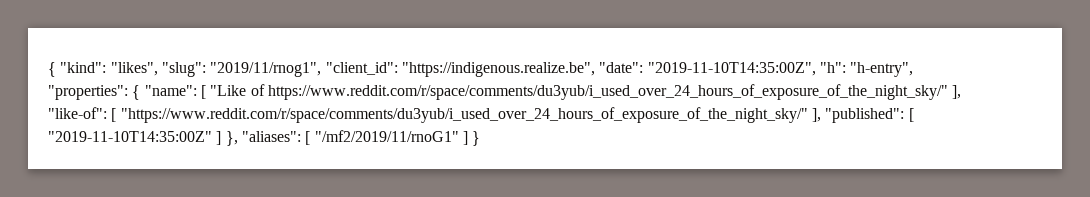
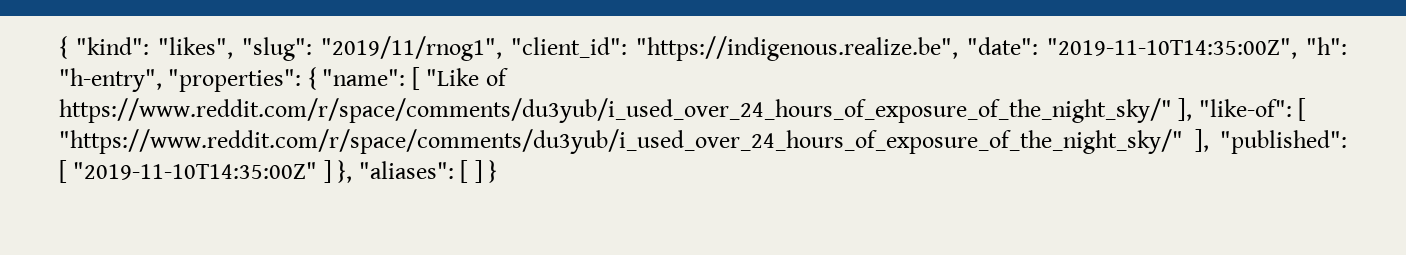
- { "kind": "likes", "slug": "2019/11/rnog1", "client_id": "https://indigenous.realize.be", "date": "2019-11-10T14:35:00Z", "h": "h-entry", "properties": { "name": [ "Like of https://www.reddit.com/r/space/comments/du3yub/i_used_over_24_hours_of_exposure_of_the_night_sky/" ], "like-of": [ "https://www.reddit.com/r/space/comments/du3yub/i_used_over_24_hours_of_exposure_of_the_night_sky/" ], "published": [ "2019-11-10T14:35:00Z" ] }, "aliases": [ "/mf2/2019/11/rnoG1" ] }
+ { "kind": "likes", "slug": "2019/11/rnog1", "client_id": "https://indigenous.realize.be", "date": "2019-11-10T14:35:00Z", "h": "h-entry", "properties": { "name": [ "Like of https://www.reddit.com/r/space/comments/du3yub/i_used_over_24_hours_of_exposure_of_the_night_sky/" ], "like-of": [ "https://www.reddit.com/r/space/comments/du3yub/i_used_over_24_hours_of_exposure_of_the_night_sky/" ], "published": [ "2019-11-10T14:35:00Z" ] }, "aliases": [ ] }

